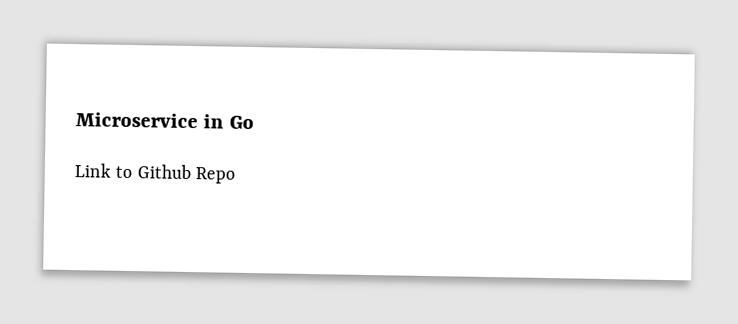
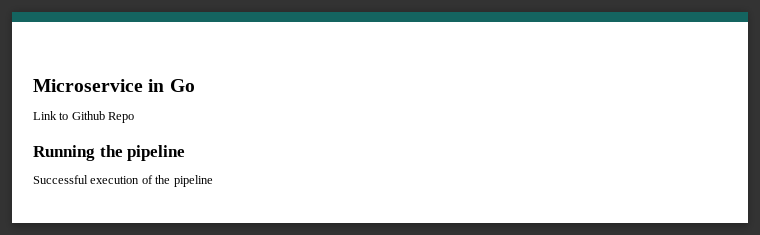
+ Running the pipeline
+ Successful execution of the pipeline

